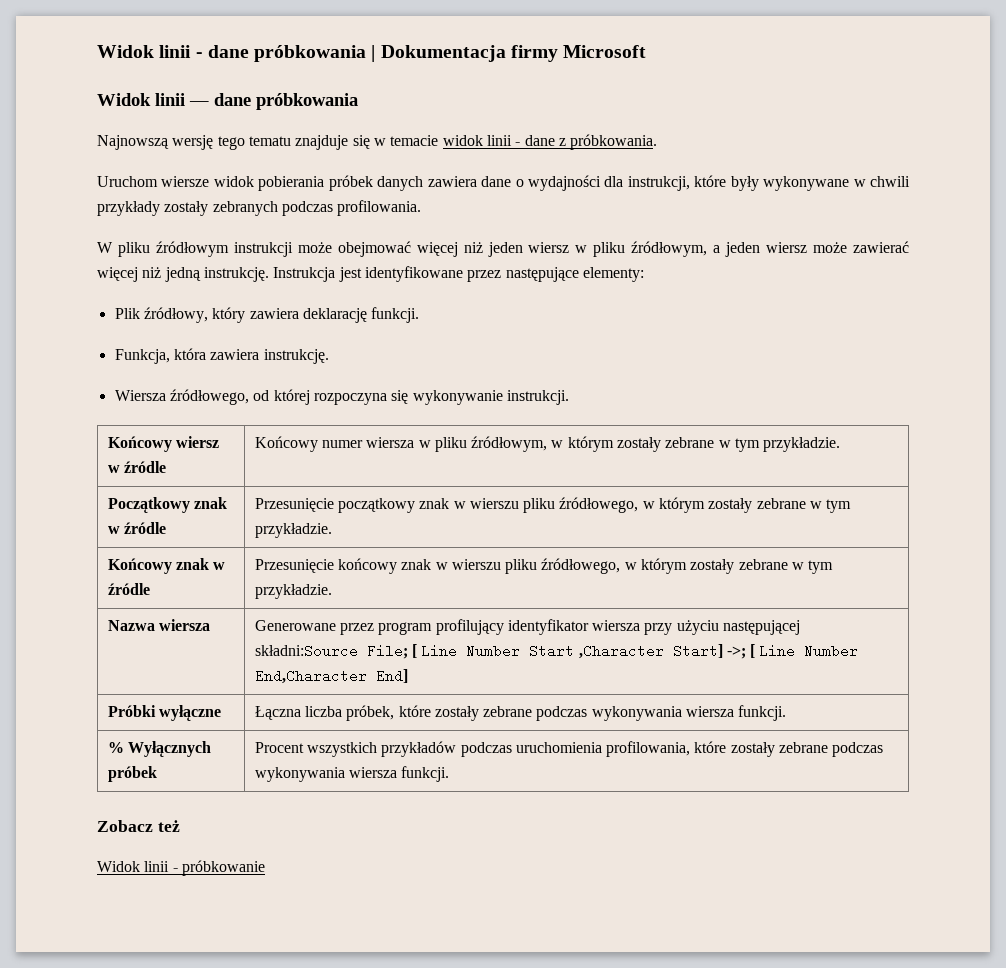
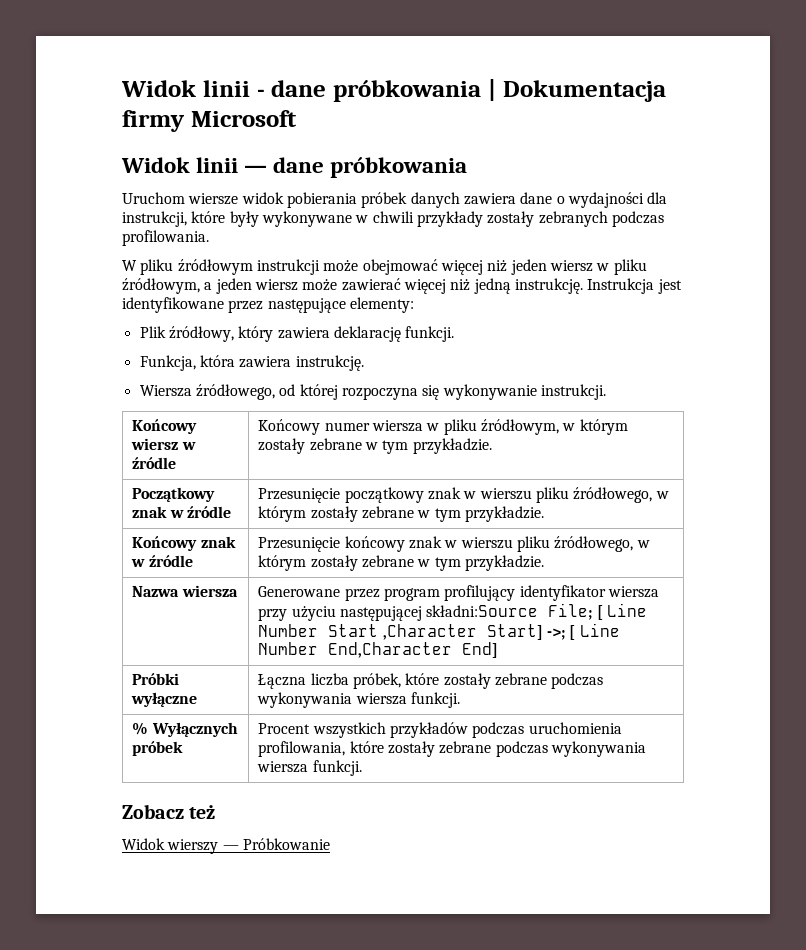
- Najnowszą wersję tego tematu znajduje się w temacie widok linii - dane z próbkowania.
- Widok linii - próbkowanie
+ Widok wierszy — Próbkowanie

